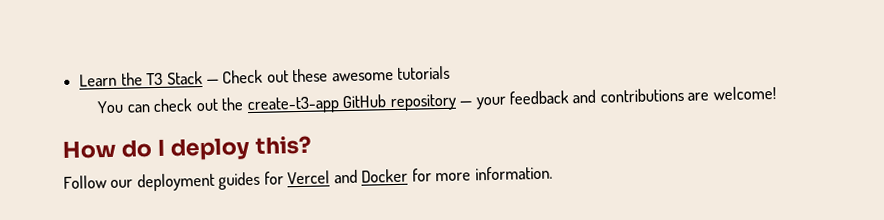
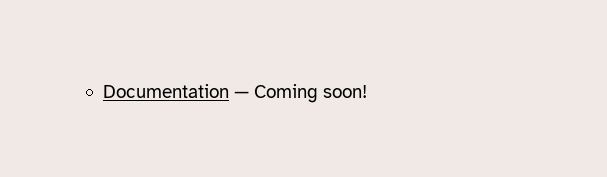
- Learn the T3 Stack — Check out these awesome tutorials
- You can check out the create-t3-app GitHub repository — your feedback and contributions are welcome!
- How do I deploy this?
- Follow our deployment guides for Vercel and Docker for more information.
+ Documentation — Coming soon!

